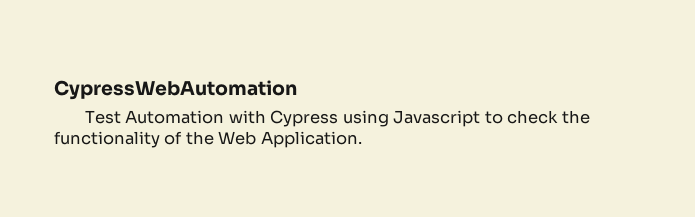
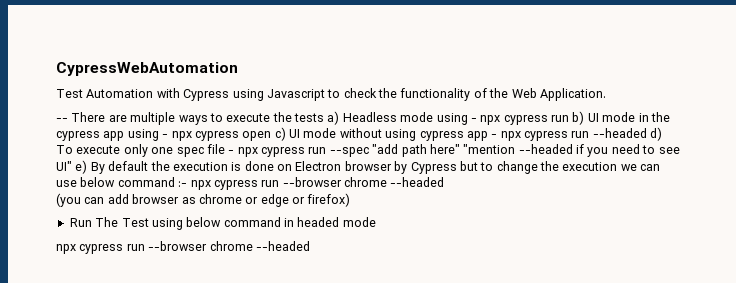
+ -- There are multiple ways to execute the tests a) Headless mode using - npx cypress run b) UI mode in the cypress app using - npx cypress open c) UI mode without using cypress app - npx cypress run --headed d) To execute only one spec file - npx cypress run --spec "add path here" "mention --headed if you need to see UI" e) By default the execution is done on Electron browser by Cypress but to change the execution we can use below command :- npx cypress run --browser chrome --headed
+ (you can add browser as chrome or edge or firefox)
+ Run The Test using below command in headed mode
+ npx cypress run --browser chrome --headed

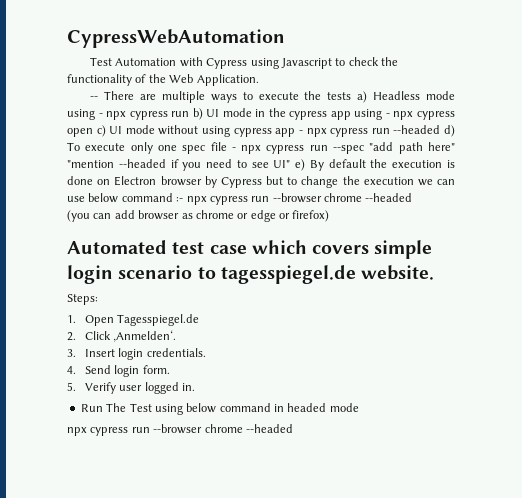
+ Automated test case which covers simple login scenario to tagesspiegel.de website.
+ Steps:
+ 1. Open Tagesspiegel.de
+ 2. Click ‚Anmelden‘.
+ 3. Insert login credentials.
+ 4. Send login form.
+ 5. Verify user logged in.

